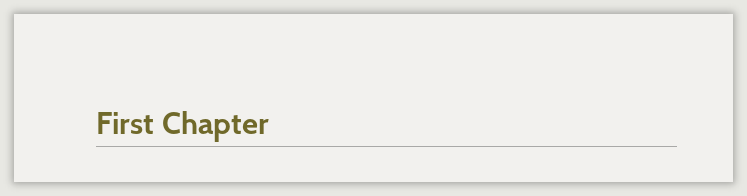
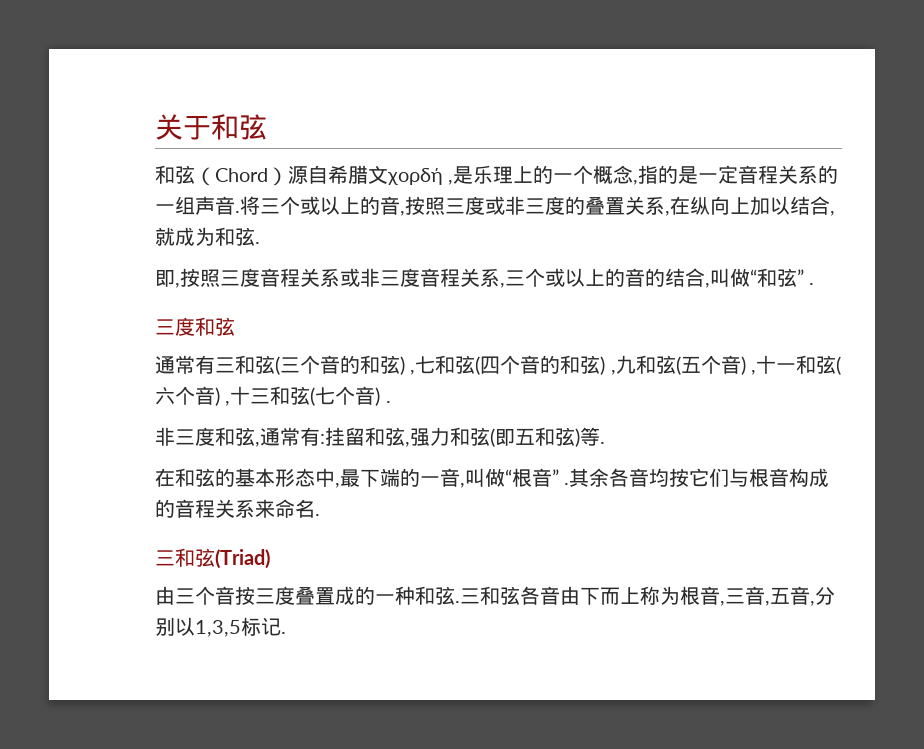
- First Chapter
+ 关于和弦
+ 和弦（Chord）源自希腊文χορδή ,是乐理上的一个概念,指的是一定音程关系的一组声音.将三个或以上的音,按照三度或非三度的叠置关系,在纵向上加以结合,就成为和弦.
+ 即,按照三度音程关系或非三度音程关系,三个或以上的音的结合,叫做“和弦” .
+ 三度和弦
+ 通常有三和弦(三个音的和弦) ,七和弦(四个音的和弦) ,九和弦(五个音) ,十一和弦(六个音) ,十三和弦(七个音) .
+ 非三度和弦,通常有:挂留和弦,强力和弦(即五和弦)等.
+ 在和弦的基本形态中,最下端的一音,叫做“根音” .其余各音均按它们与根音构成的音程关系来命名.
+ 三和弦(Triad)
+ 由三个音按三度叠置成的一种和弦.三和弦各音由下而上称为根音,三音,五音,分别以1,3,5标记.

